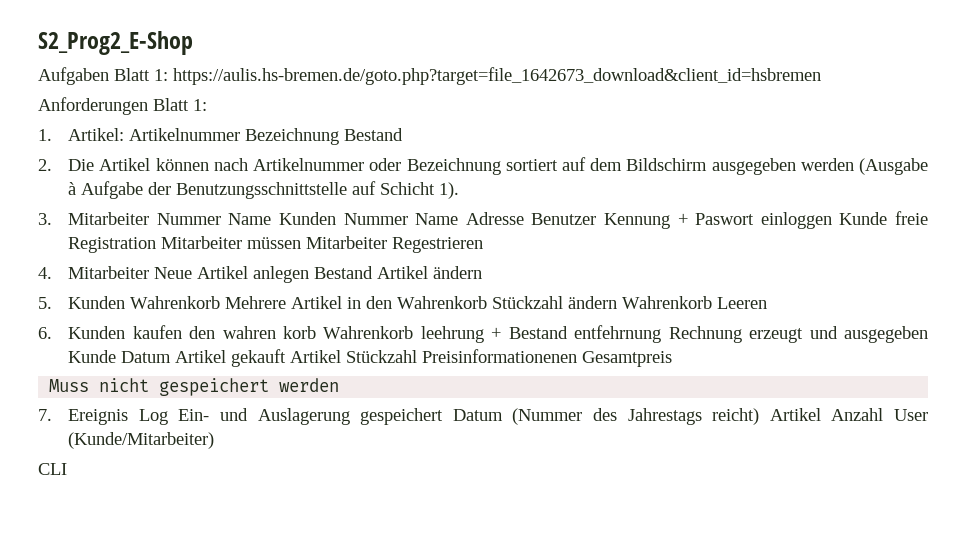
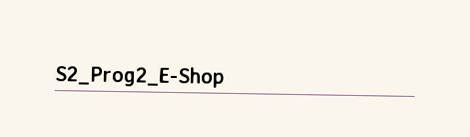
- Aufgaben Blatt 1: https://aulis.hs-bremen.de/goto.php?target=file_1642673_download&client_id=hsbremen
- Anforderungen Blatt 1:
- 1. Artikel: Artikelnummer Bezeichnung Bestand
- 2. Die Artikel können nach Artikelnummer oder Bezeichnung sortiert auf dem Bildschirm ausgegeben werden (Ausgabe à Aufgabe der Benutzungsschnittstelle auf Schicht 1).
- 3. Mitarbeiter Nummer Name Kunden Nummer Name Adresse Benutzer Kennung + Paswort einloggen Kunde freie Registration Mitarbeiter müssen Mitarbeiter Regestrieren
- 4. Mitarbeiter Neue Artikel anlegen Bestand Artikel ändern
- 5. Kunden Wahrenkorb Mehrere Artikel in den Wahrenkorb Stückzahl ändern Wahrenkorb Leeren
- 6. Kunden kaufen den wahren korb Wahrenkorb leehrung + Bestand entfehrnung Rechnung erzeugt und ausgegeben Kunde Datum Artikel gekauft Artikel Stückzahl Preisinformationenen Gesamtpreis
- Muss nicht gespeichert werden
- 7. Ereignis Log Ein- und Auslagerung gespeichert Datum (Nummer des Jahrestags reicht) Artikel Anzahl User (Kunde/Mitarbeiter)
- CLI

